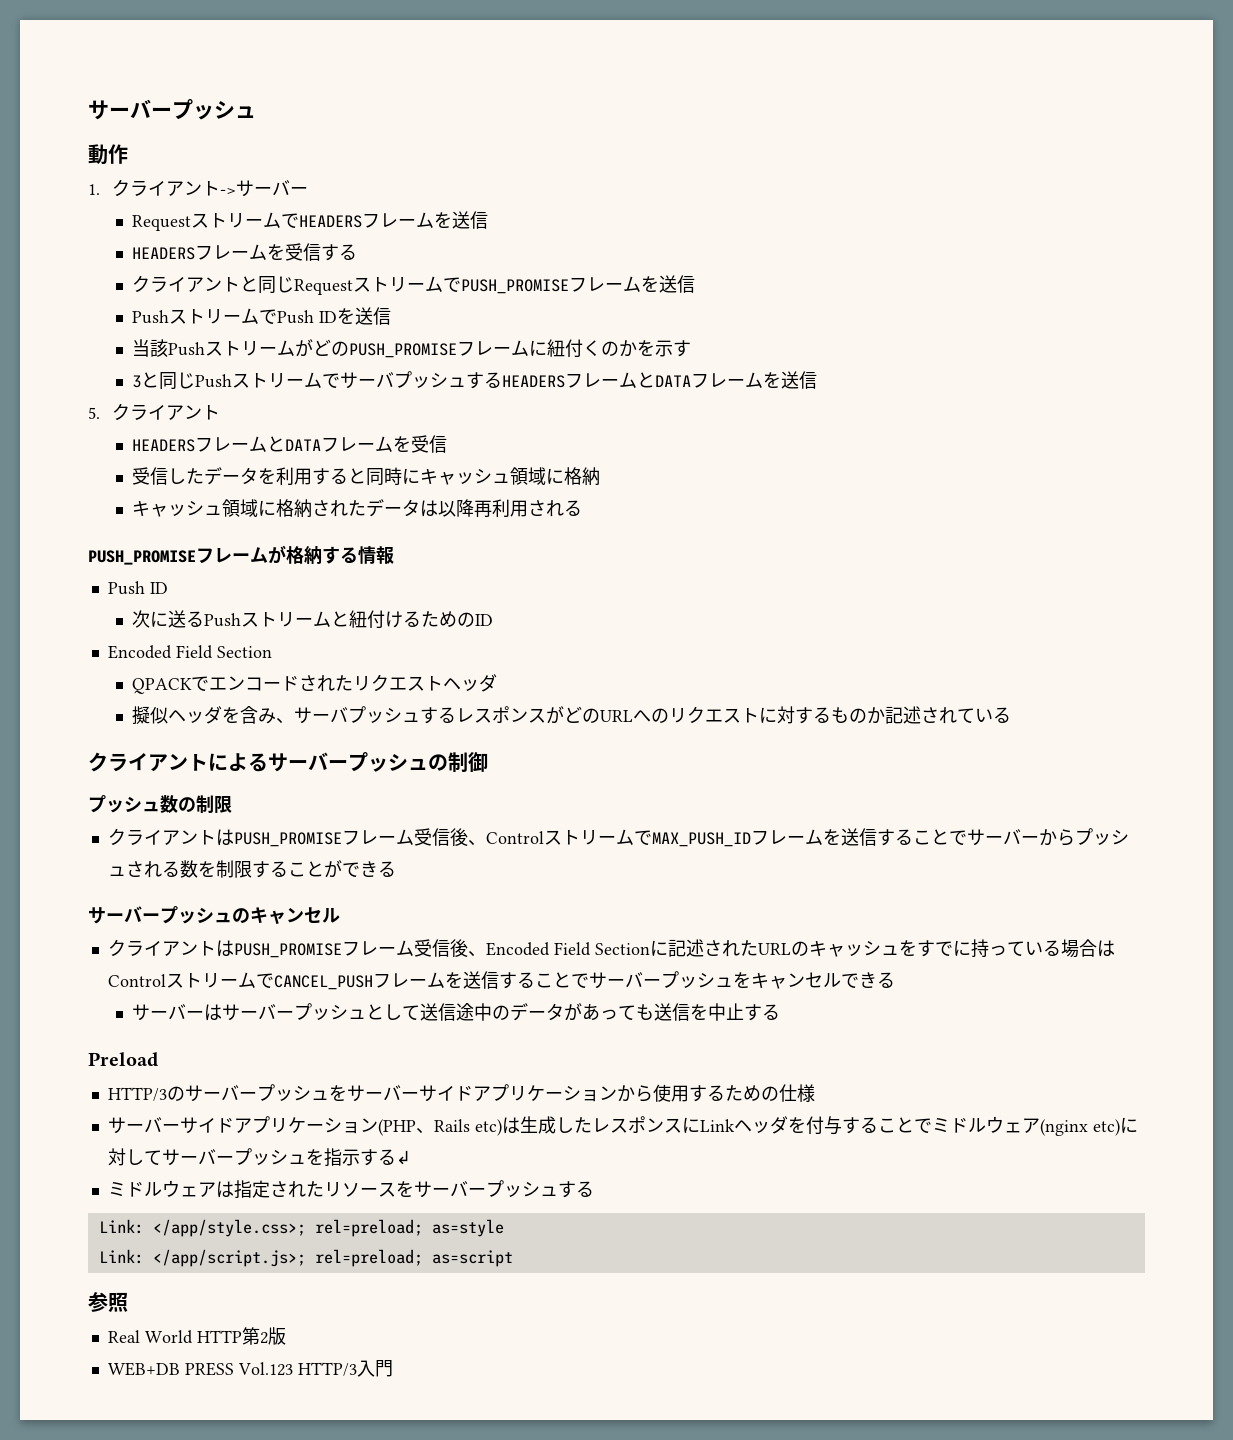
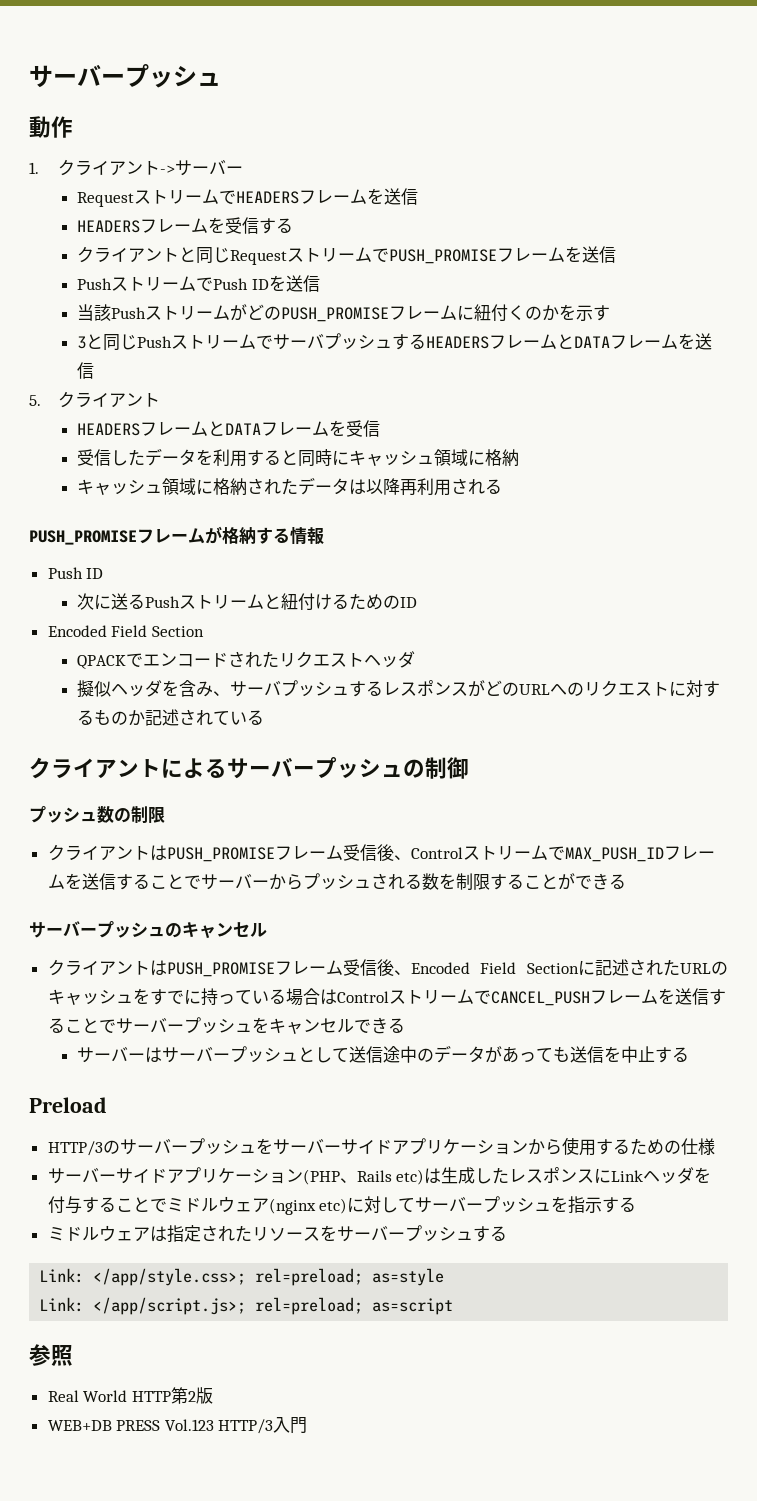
- サーバーサイドアプリケーション(PHP、Rails etc)は生成したレスポンスにLinkヘッダを付与することでミドルウェア(nginx etc)に対してサーバープッシュを指示する↲
+ サーバーサイドアプリケーション(PHP、Rails etc)は生成したレスポンスにLinkヘッダを付与することでミドルウェア(nginx etc)に対してサーバープッシュを指示する

